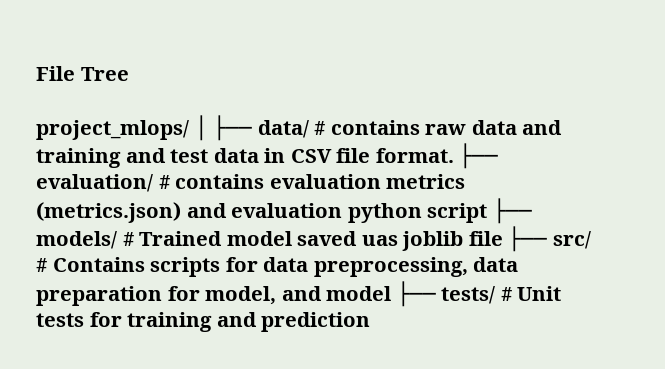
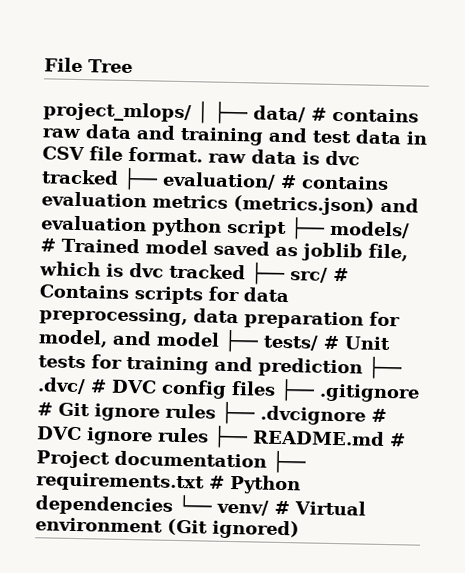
- project_mlops/ │ ├── data/ # contains raw data and training and test data in CSV file format. ├── evaluation/ # contains evaluation metrics (metrics.json) and evaluation python script ├── models/ # Trained model saved uas joblib file ├── src/ # Contains scripts for data preprocessing, data preparation for model, and model ├── tests/ # Unit tests for training and prediction
+ project_mlops/ │ ├── data/ # contains raw data and training and test data in CSV file format. raw data is dvc tracked ├── evaluation/ # contains evaluation metrics (metrics.json) and evaluation python script ├── models/ # Trained model saved as joblib file, which is dvc tracked ├── src/ # Contains scripts for data preprocessing, data preparation for model, and model ├── tests/ # Unit tests for training and prediction ├── .dvc/ # DVC config files ├── .gitignore # Git ignore rules ├── .dvcignore # DVC ignore rules ├── README.md # Project documentation ├── requirements.txt # Python dependencies └── venv/ # Virtual environment (Git ignored)

